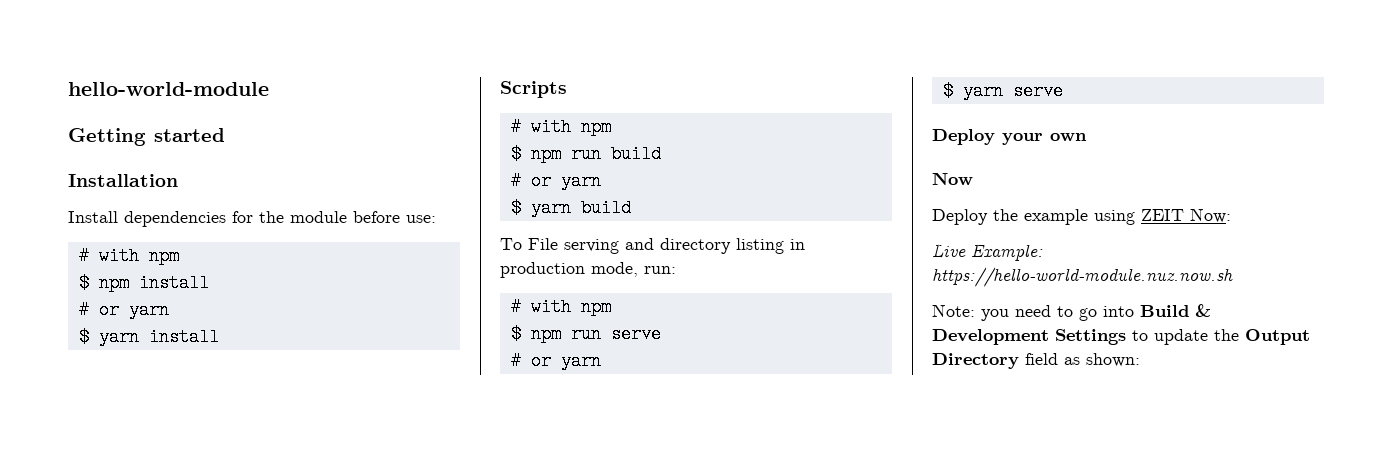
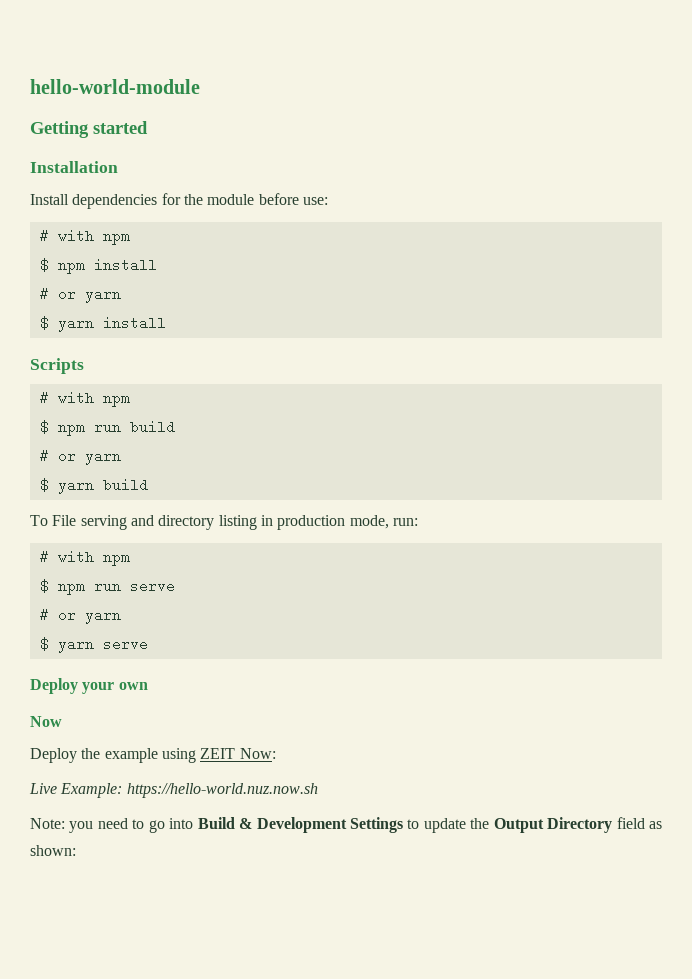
- Live Example: https://hello-world-module.nuz.now.sh
+ Live Example: https://hello-world.nuz.now.sh

